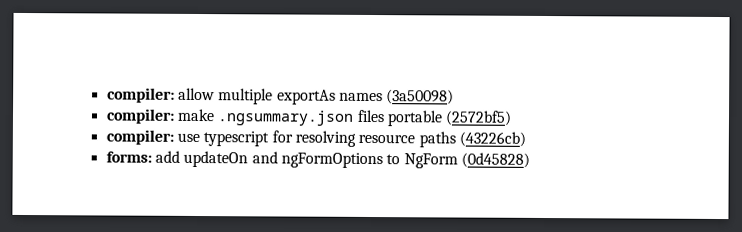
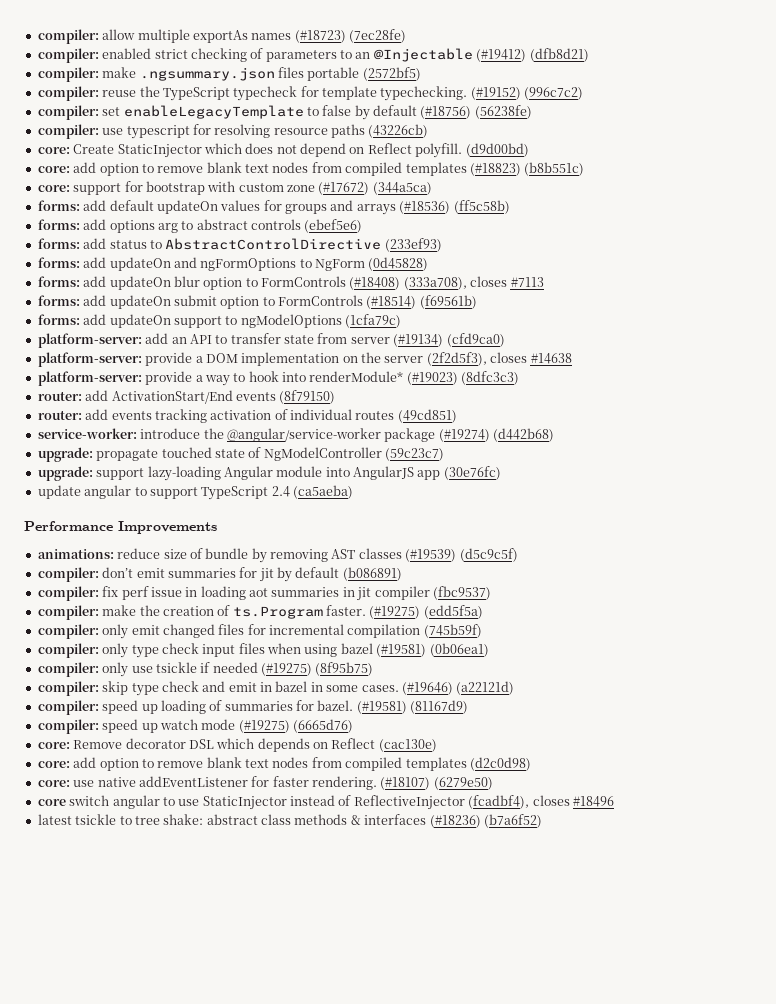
- compiler: allow multiple exportAs names (3a50098)
+ compiler: allow multiple exportAs names (#18723) (7ec28fe)
+ compiler: enabled strict checking of parameters to an @Injectable (#19412) (dfb8d21)
+ compiler: reuse the TypeScript typecheck for template typechecking. (#19152) (996c7c2)
+ compiler: set enableLegacyTemplate to false by default (#18756) (56238fe)
+ core: Create StaticInjector which does not depend on Reflect polyfill. (d9d00bd)
+ core: add option to remove blank text nodes from compiled templates (#18823) (b8b551c)
+ core: support for bootstrap with custom zone (#17672) (344a5ca)
+ forms: add default updateOn values for groups and arrays (#18536) (ff5c58b)
+ forms: add options arg to abstract controls (ebef5e6)
+ forms: add status to AbstractControlDirective (233ef93)
+ forms: add updateOn blur option to FormControls (#18408) (333a708), closes #7113
+ forms: add updateOn submit option to FormControls (#18514) (f69561b)
+ forms: add updateOn support to ngModelOptions (1cfa79c)
+ platform-server: add an API to transfer state from server (#19134) (cfd9ca0)
+ platform-server: provide a DOM implementation on the server (2f2d5f3), closes #14638
+ platform-server: provide a way to hook into renderModule* (#19023) (8dfc3c3)
+ router: add ActivationStart/End events (8f79150)
+ router: add events tracking activation of individual routes (49cd851)
+ service-worker: introduce the @angular/service-worker package (#19274) (d442b68)
+ upgrade: propagate touched state of NgModelController (59c23c7)
+ upgrade: support lazy-loading Angular module into AngularJS app (30e76fc)
+ update angular to support TypeScript 2.4 (ca5aeba)
+ Performance Improvements
+ animations: reduce size of bundle by removing AST classes (#19539) (d5c9c5f)
+ compiler: don’t emit summaries for jit by default (b086891)
+ compiler: fix perf issue in loading aot summaries in jit compiler (fbc9537)
+ compiler: make the creation of ts.Program faster. (#19275) (edd5f5a)
+ compiler: only emit changed files for incremental compilation (745b59f)
+ compiler: only type check input files when using bazel (#19581) (0b06ea1)
+ compiler: only use tsickle if needed (#19275) (8f95b75)
+ compiler: skip type check and emit in bazel in some cases. (#19646) (a22121d)
+ compiler: speed up loading of summaries for bazel. (#19581) (81167d9)
+ compiler: speed up watch mode (#19275) (6665d76)
+ core: Remove decorator DSL which depends on Reflect (cac130e)
+ core: add option to remove blank text nodes from compiled templates (d2c0d98)
+ core: use native addEventListener for faster rendering. (#18107) (6279e50)
+ core switch angular to use StaticInjector instead of ReflectiveInjector (fcadbf4), closes #18496
+ latest tsickle to tree shake: abstract class methods & interfaces (#18236) (b7a6f52)

